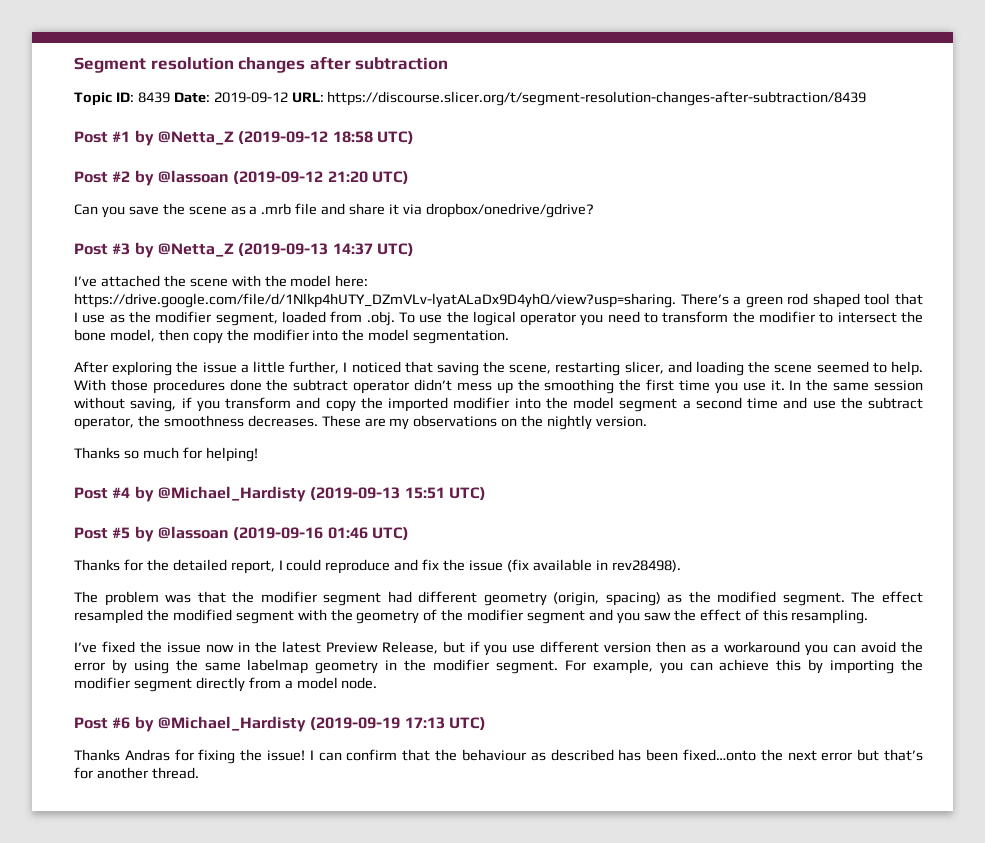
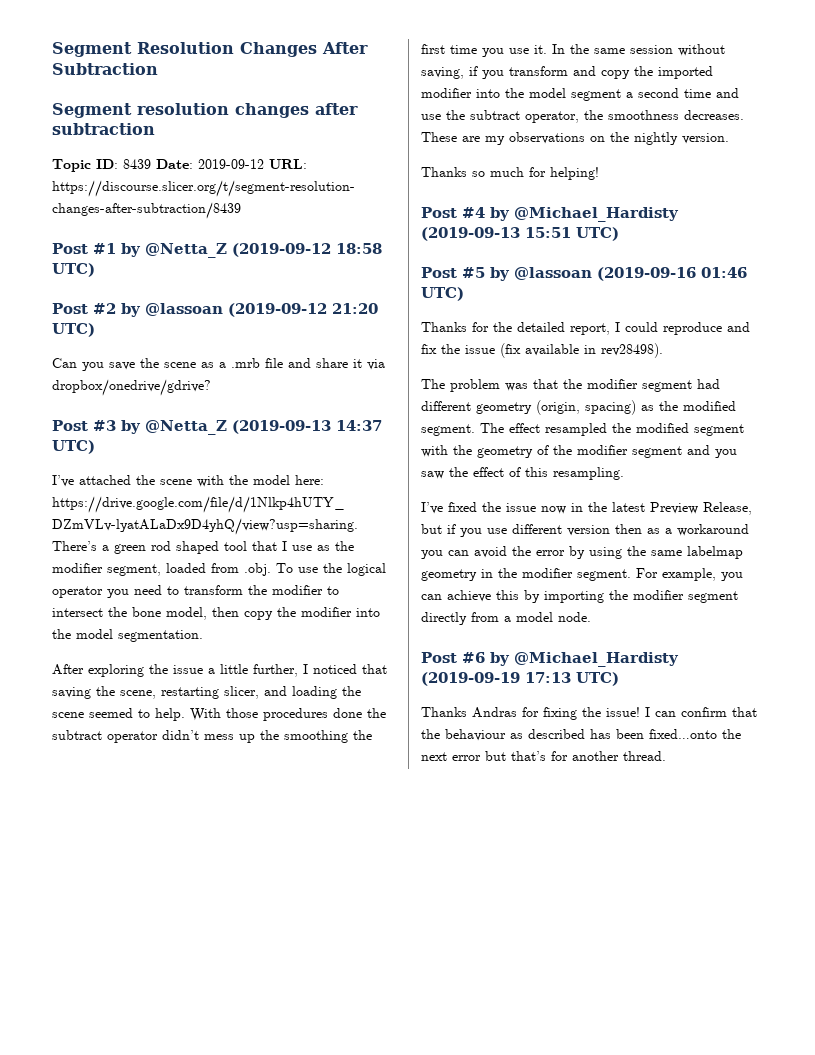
+ Segment Resolution Changes After Subtraction

